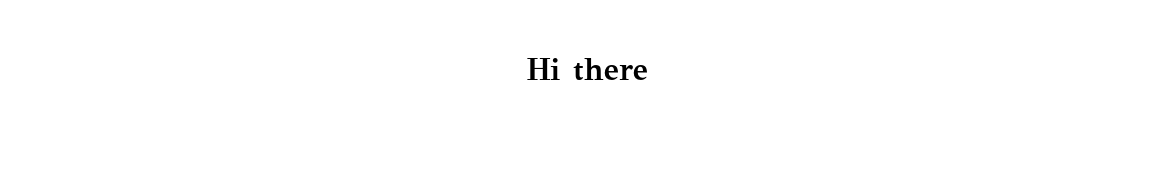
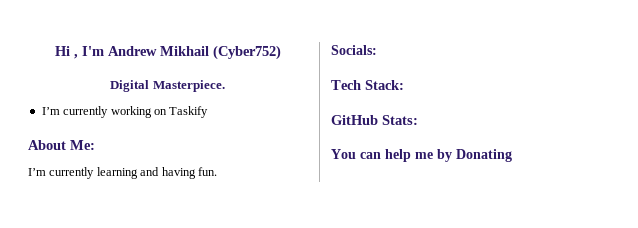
- Hi there
+ Hi , I'm Andrew Mikhail (Cyber752)
+ Digital Masterpiece.
+ I’m currently working on Taskify
+ About Me:
+ I’m currently learning and having fun.
+ Socials:
+ Tech Stack:
+ GitHub Stats:
+ You can help me by Donating

